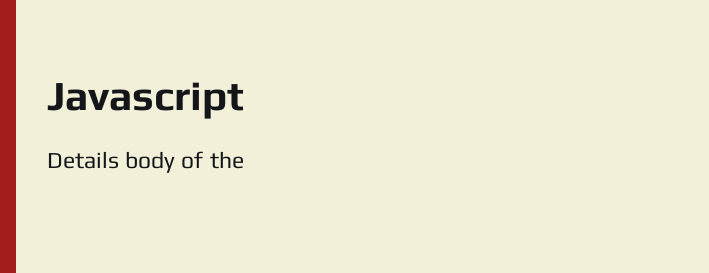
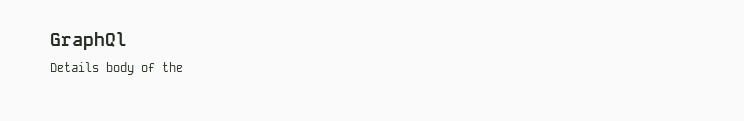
- Javascript
+ GraphQl

